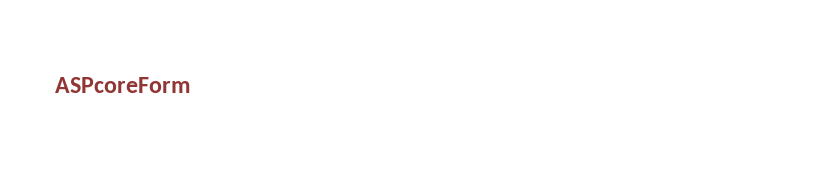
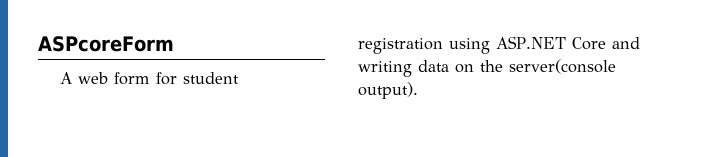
+ A web form for student registration using ASP.NET Core and writing data on the server(console output).

